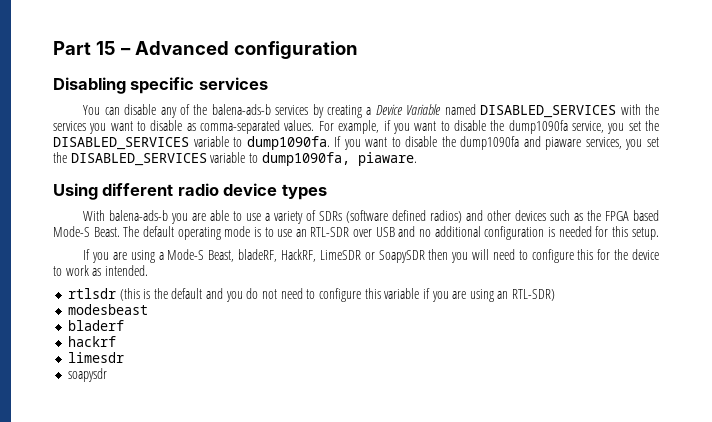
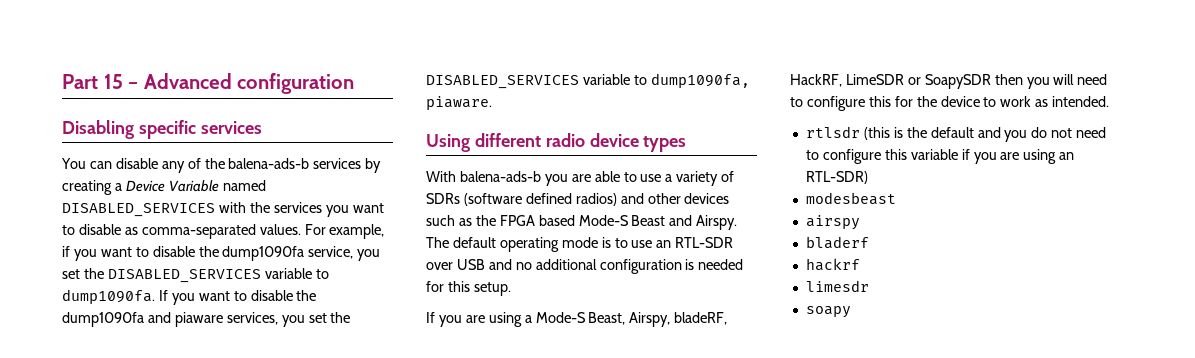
- With balena-ads-b you are able to use a variety of SDRs (software defined radios) and other devices such as the FPGA based Mode-S Beast.
+ With balena-ads-b you are able to use a variety of SDRs (software defined radios) and other devices such as the FPGA based Mode-S Beast and Airspy.
- If you are using a Mode-S Beast, bladeRF, HackRF, LimeSDR or SoapySDR then you will need to configure this for the device to work as intended.
+ If you are using a Mode-S Beast, Airspy, bladeRF, HackRF, LimeSDR or SoapySDR then you will need to configure this for the device to work as intended.
+ airspy
- soapysdr
+ soapy

